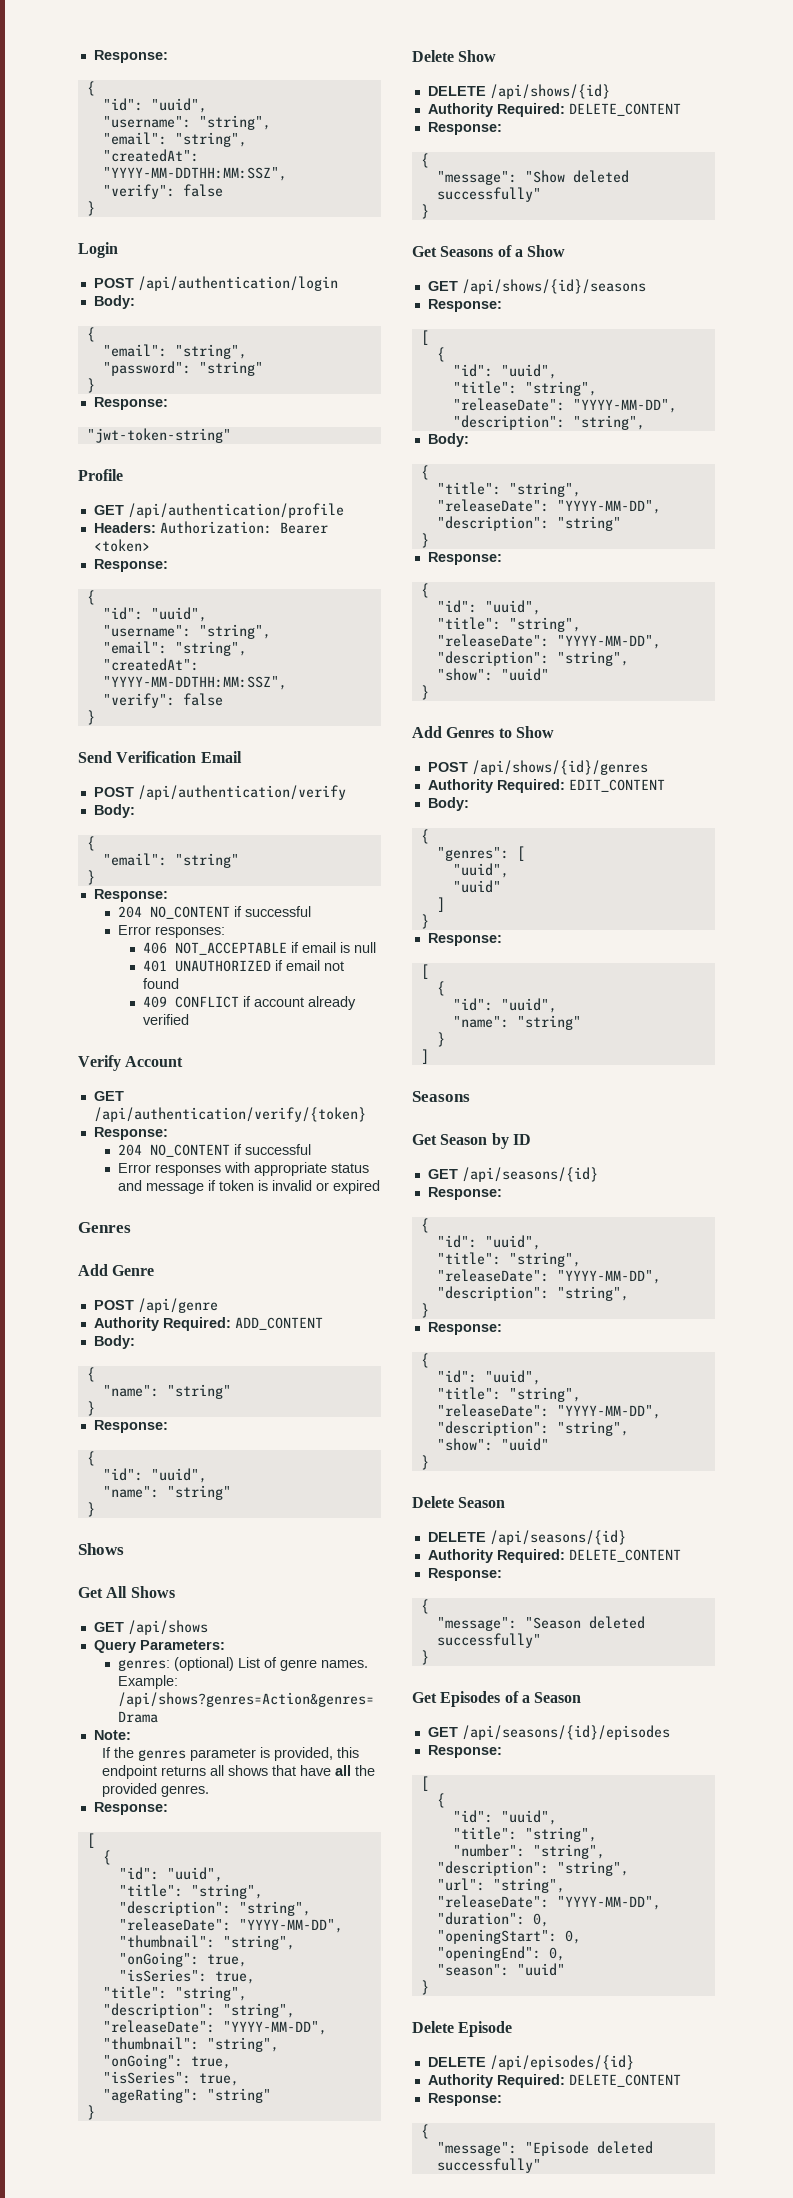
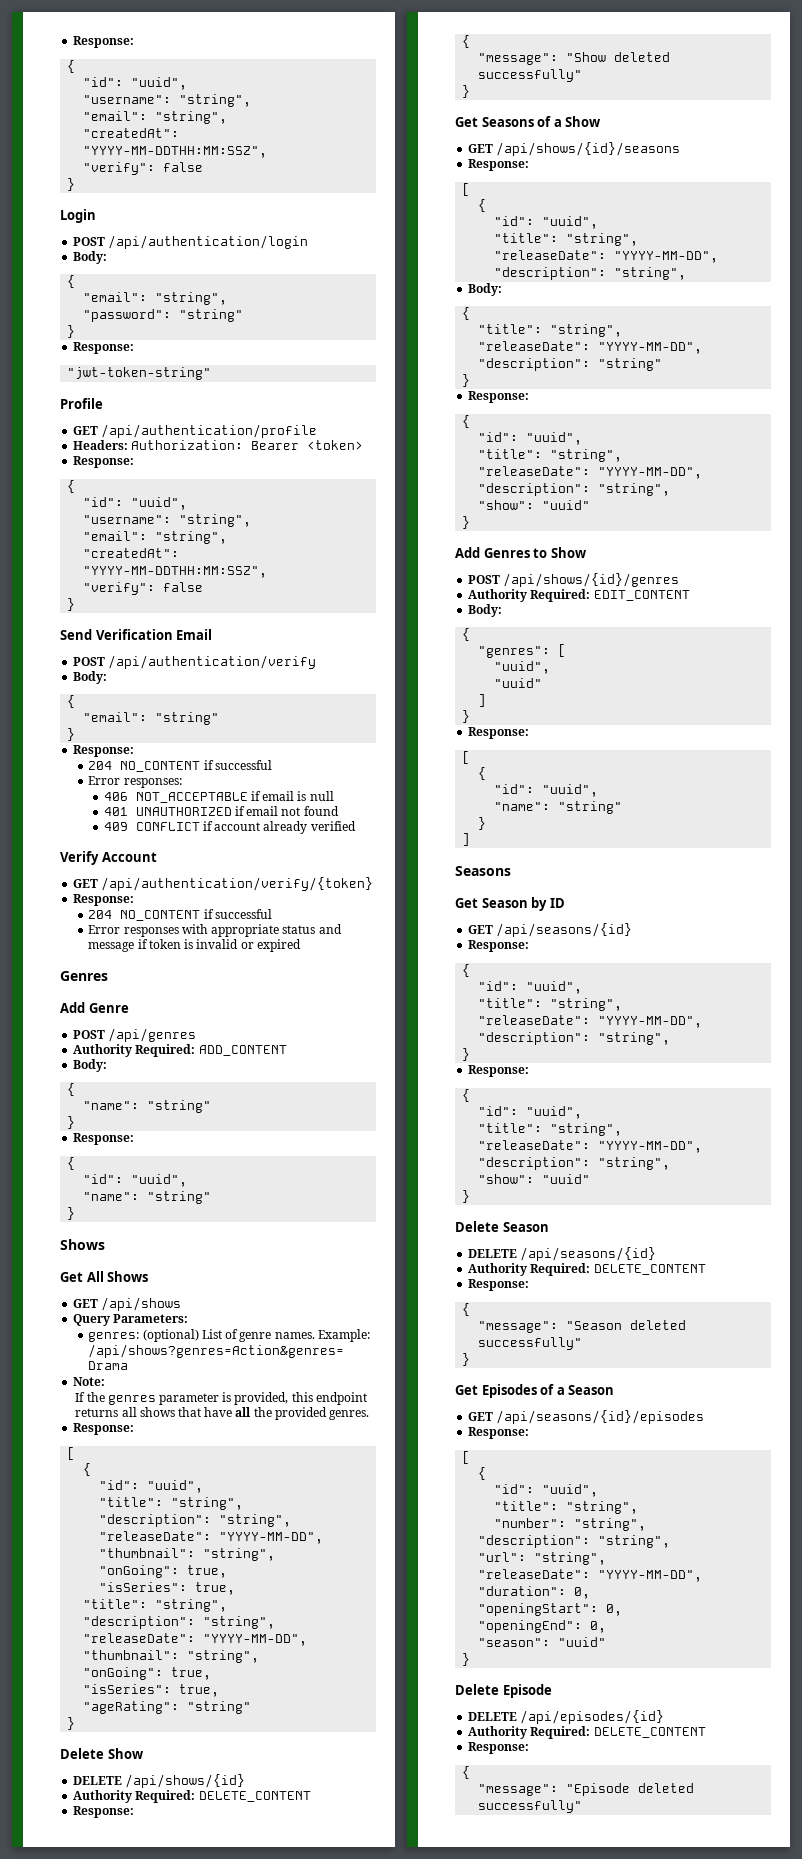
- POST /api/genre
+ POST /api/genres

